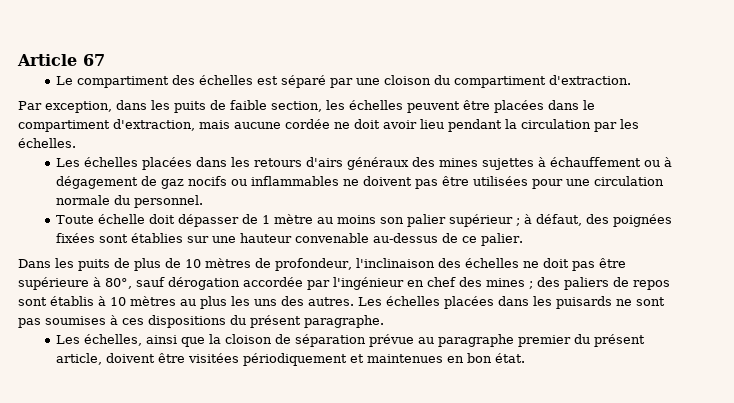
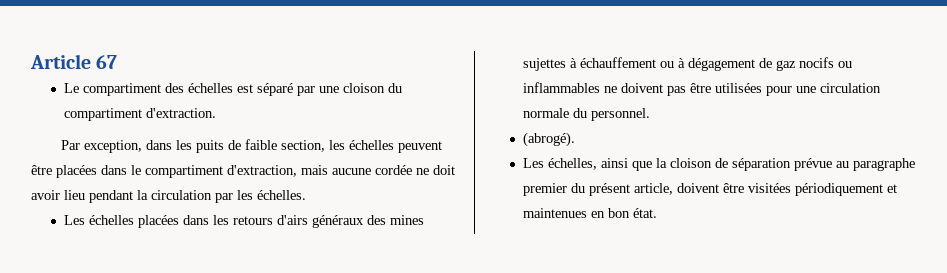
- Toute échelle doit dépasser de 1 mètre au moins son palier supérieur ; à défaut, des poignées fixées sont établies sur une hauteur convenable au-dessus de ce palier.
- Dans les puits de plus de 10 mètres de profondeur, l'inclinaison des échelles ne doit pas être supérieure à 80°, sauf dérogation accordée par l'ingénieur en chef des mines ; des paliers de repos sont établis à 10 mètres au plus les uns des autres. Les échelles placées dans les puisards ne sont pas soumises à ces dispositions du présent paragraphe.
+ (abrogé).

